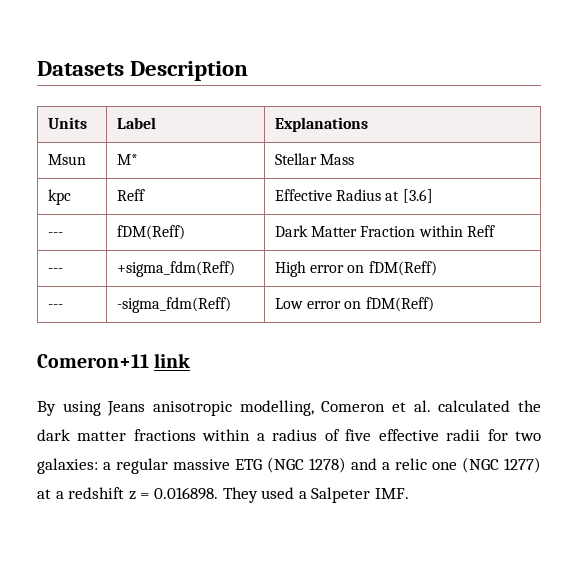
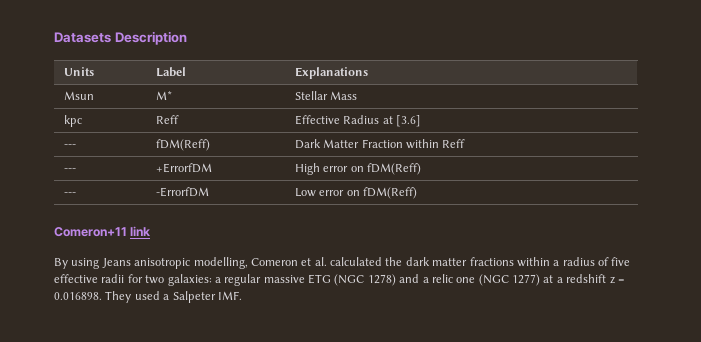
- --- | +sigma_fdm(Reff) | High error on fDM(Reff)
+ --- | +ErrorfDM | High error on fDM(Reff)
- --- | -sigma_fdm(Reff) | Low error on fDM(Reff)
+ --- | -ErrorfDM | Low error on fDM(Reff)

